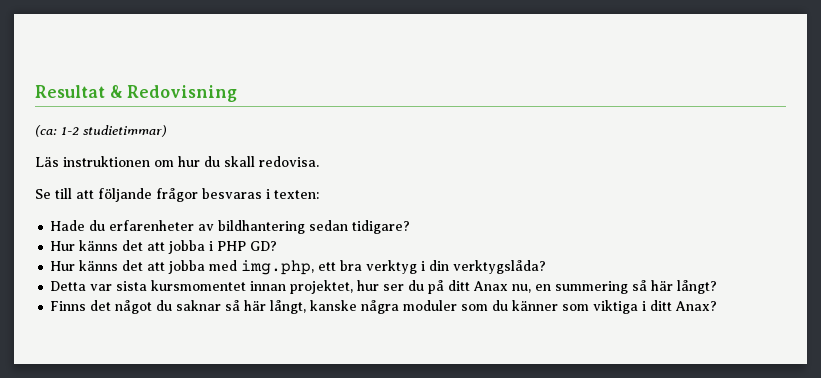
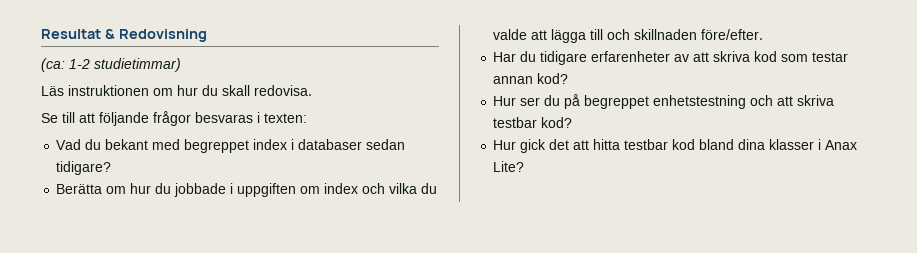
- Hade du erfarenheter av bildhantering sedan tidigare?
- Hur känns det att jobba i PHP GD?
- Hur känns det att jobba med img.php, ett bra verktyg i din verktygslåda?
- Detta var sista kursmomentet innan projektet, hur ser du på ditt Anax nu, en summering så här långt?
- Finns det något du saknar så här långt, kanske några moduler som du känner som viktiga i ditt Anax?
+ Vad du bekant med begreppet index i databaser sedan tidigare?
+ Berätta om hur du jobbade i uppgiften om index och vilka du valde att lägga till och skillnaden före/efter.
+ Har du tidigare erfarenheter av att skriva kod som testar annan kod?
+ Hur ser du på begreppet enhetstestning och att skriva testbar kod?
+ Hur gick det att hitta testbar kod bland dina klasser i Anax Lite?

